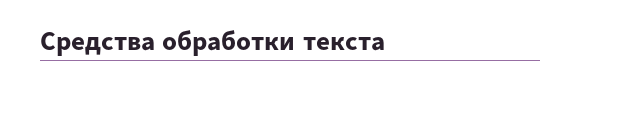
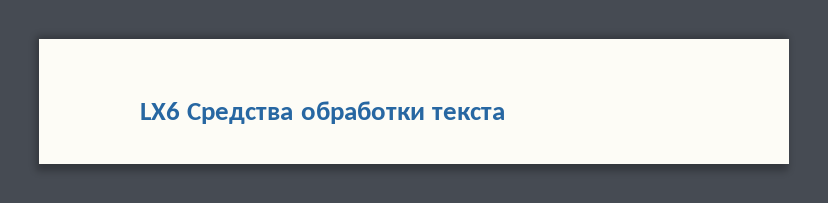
- Средства обработки текста
+ LX6 Средства обработки текста

